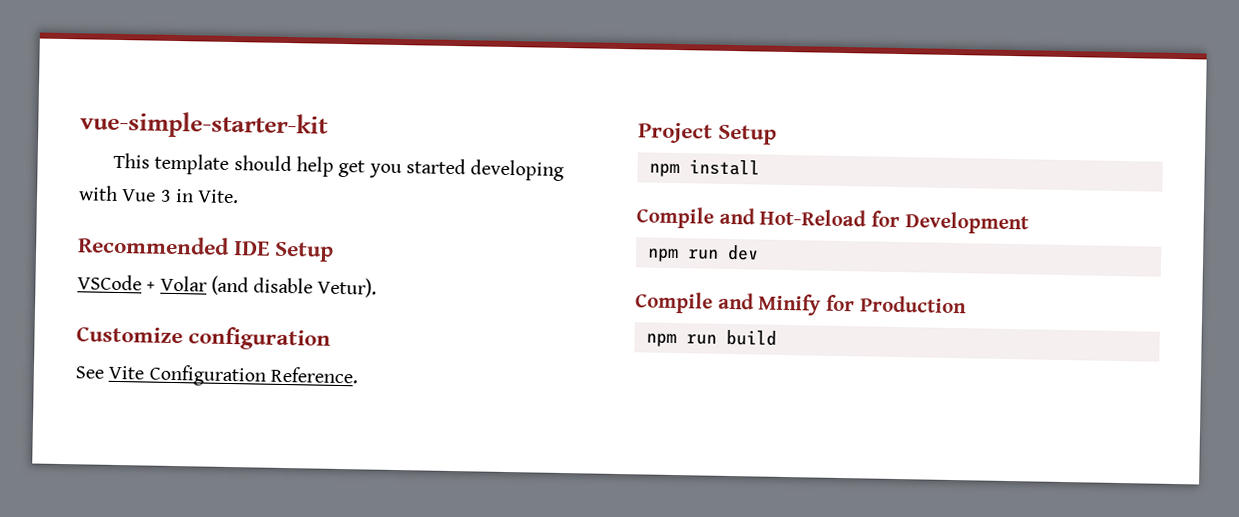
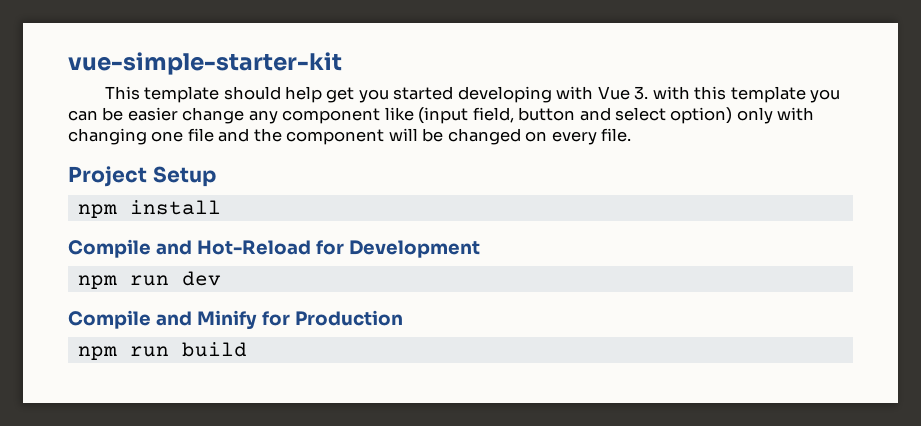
- This template should help get you started developing with Vue 3 in Vite.
- Recommended IDE Setup
- VSCode + Volar (and disable Vetur).
- Customize configuration
- See Vite Configuration Reference.
+ This template should help get you started developing with Vue 3. with this template you can be easier change any component like (input field, button and select option) only with changing one file and the component will be changed on every file.

